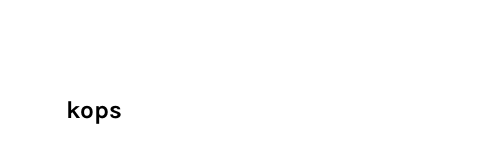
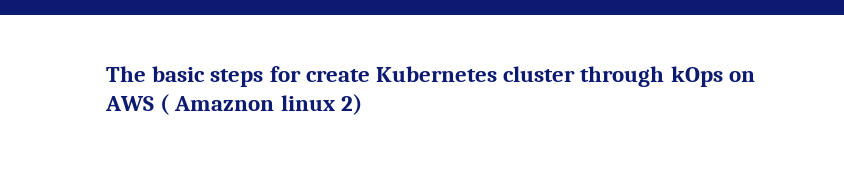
- kops
+ The basic steps for create Kubernetes cluster through kOps on AWS ( Amaznon linux 2)

